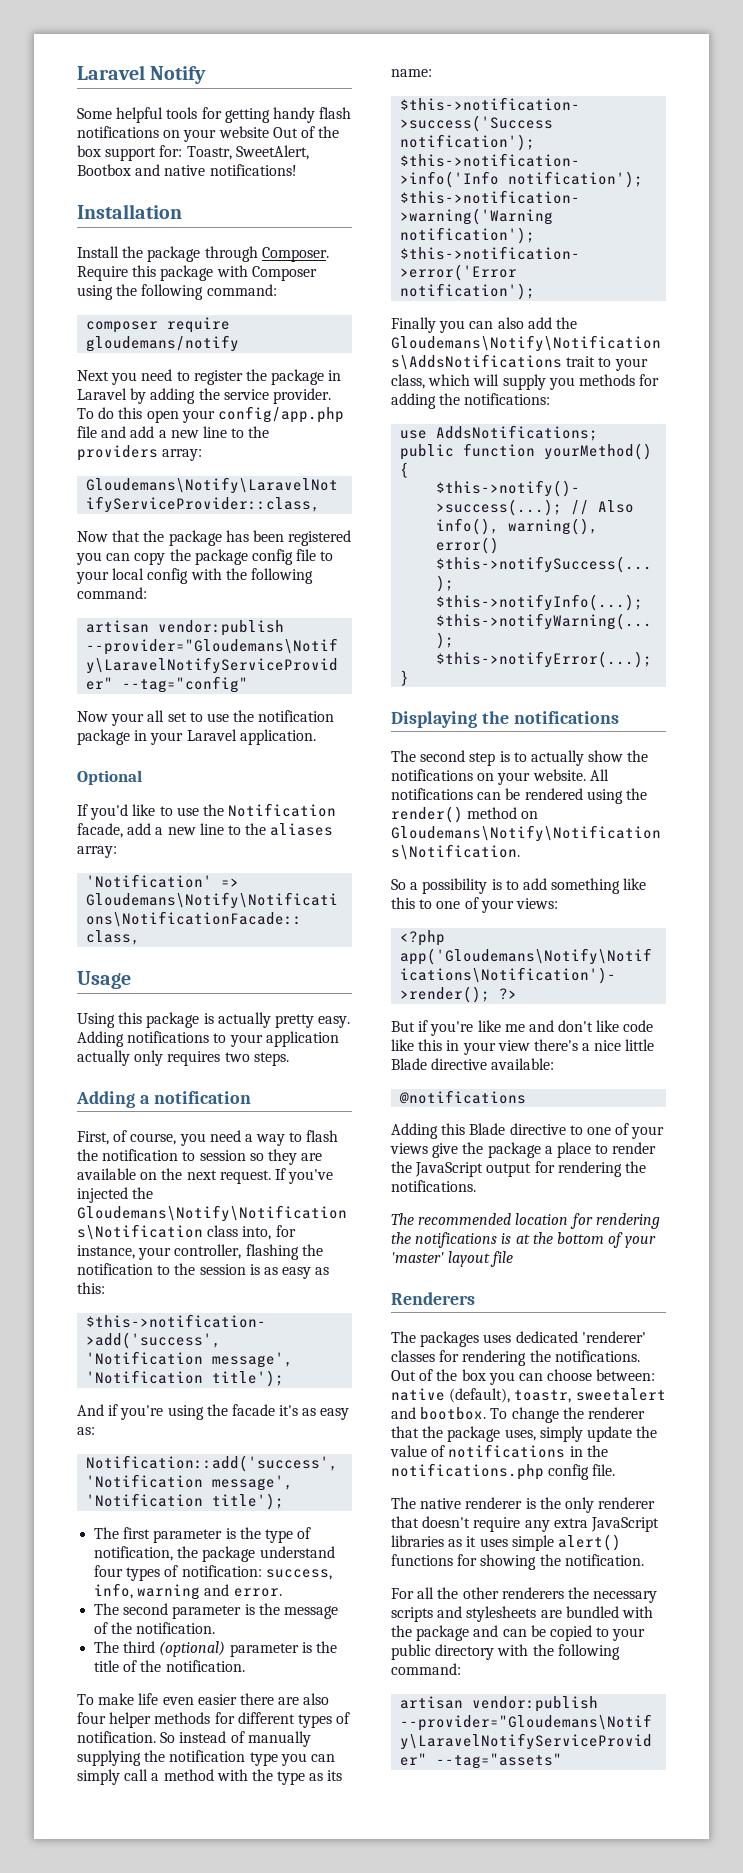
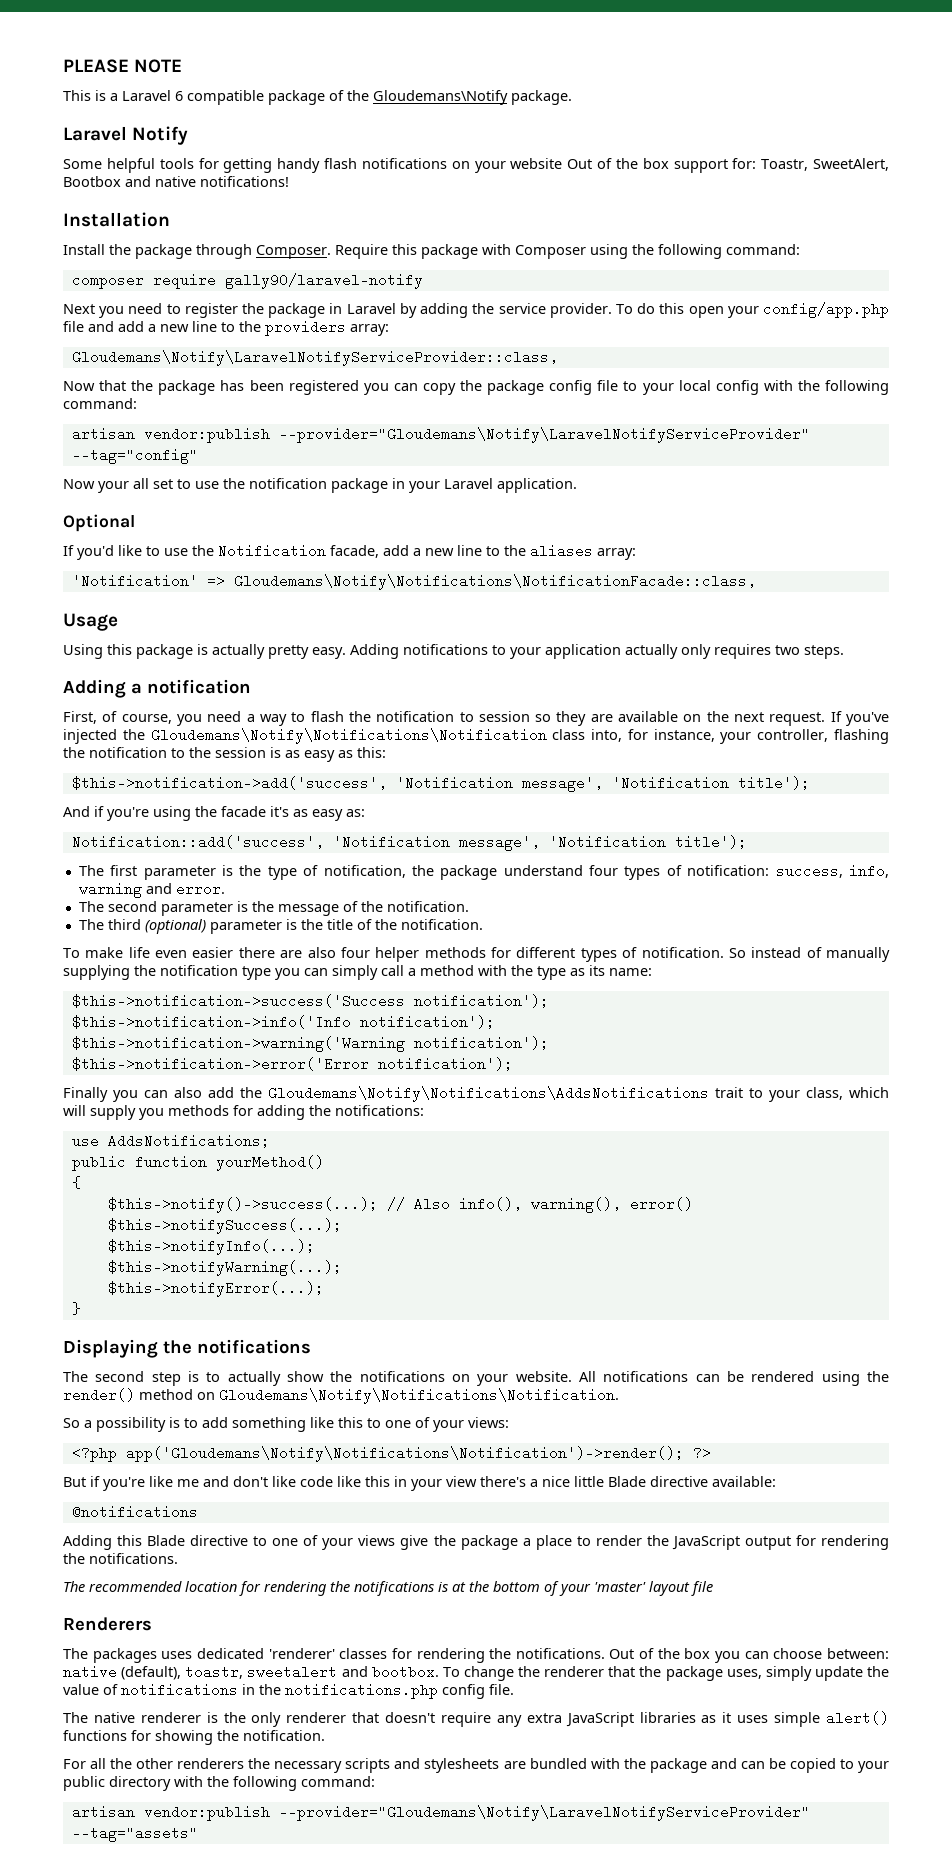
+ PLEASE NOTE
+ This is a Laravel 6 compatible package of the Gloudemans\Notify package.
- composer require gloudemans/notify
+ composer require gally90/laravel-notify

